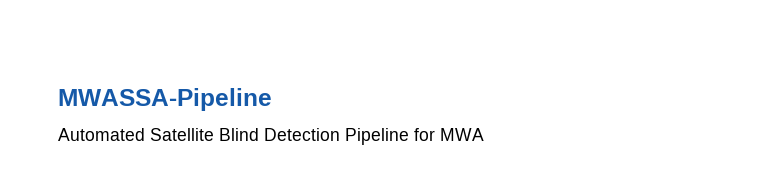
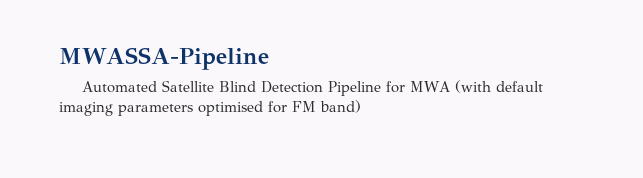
- Automated Satellite Blind Detection Pipeline for MWA
+ Automated Satellite Blind Detection Pipeline for MWA (with default imaging parameters optimised for FM band)

